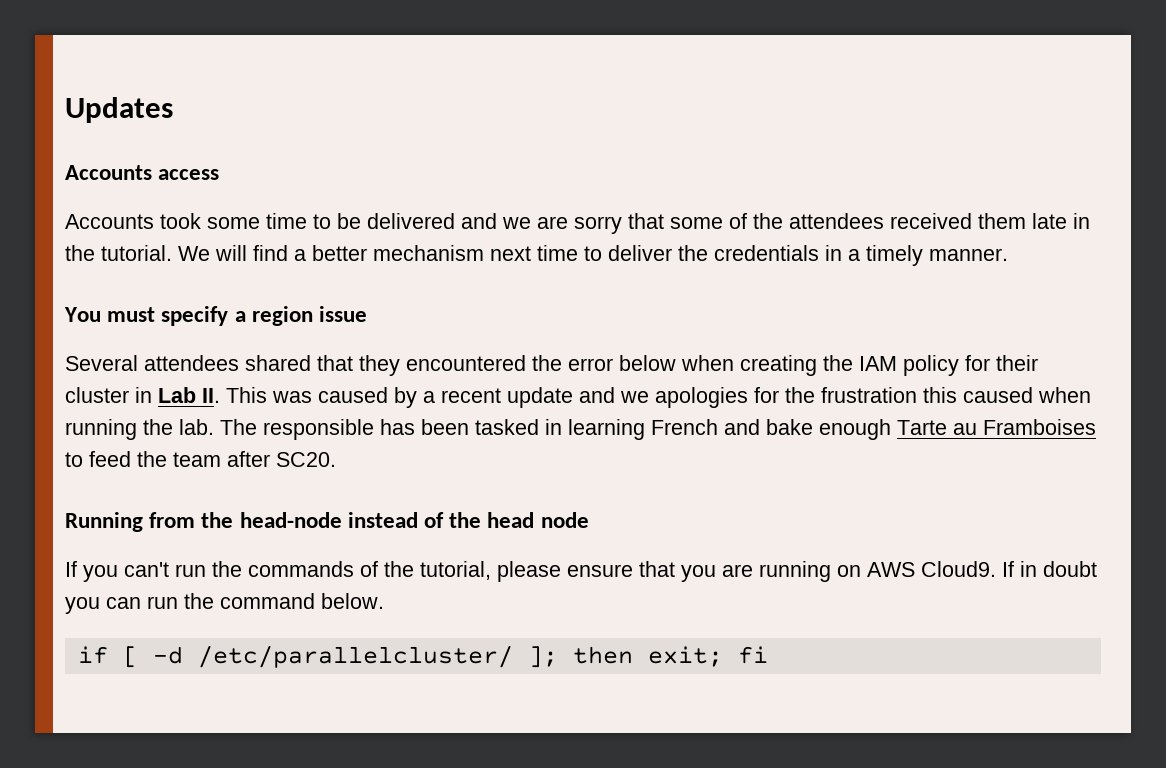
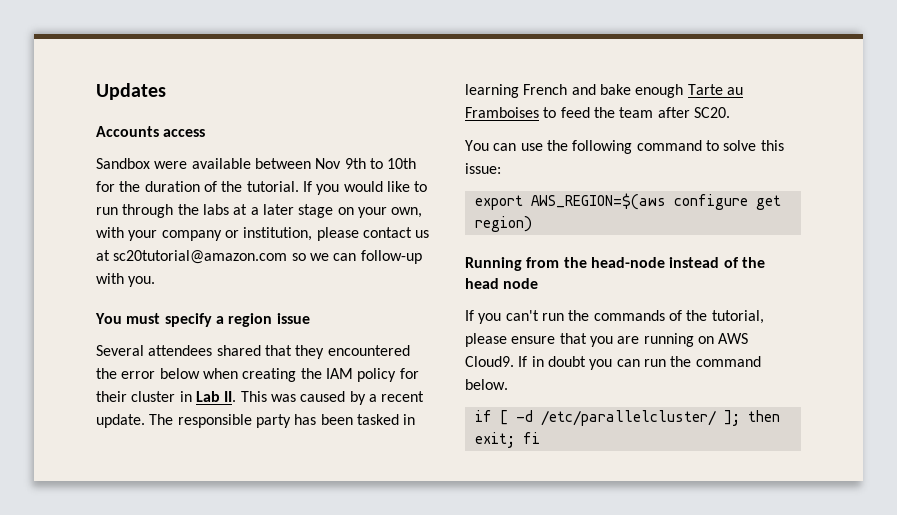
- Accounts took some time to be delivered and we are sorry that some of the attendees received them late in the tutorial. We will find a better mechanism next time to deliver the credentials in a timely manner.
+ Sandbox were available between Nov 9th to 10th for the duration of the tutorial. If you would like to run through the labs at a later stage on your own, with your company or institution, please contact us at sc20tutorial@amazon.com so we can follow-up with you.
- Several attendees shared that they encountered the error below when creating the IAM policy for their cluster in Lab II. This was caused by a recent update and we apologies for the frustration this caused when running the lab.
+ Several attendees shared that they encountered the error below when creating the IAM policy for their cluster in Lab II. This was caused by a recent update.
- The responsible has been tasked in learning French and bake enough Tarte au Framboises to feed the team after SC20.
+ The responsible party has been tasked in learning French and bake enough Tarte au Framboises to feed the team after SC20.
+ You can use the following command to solve this issue:
+ export AWS_REGION=$(aws configure get region)

